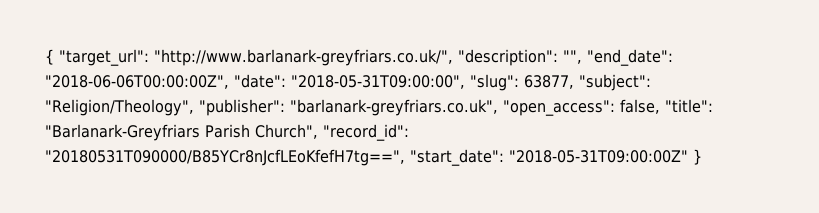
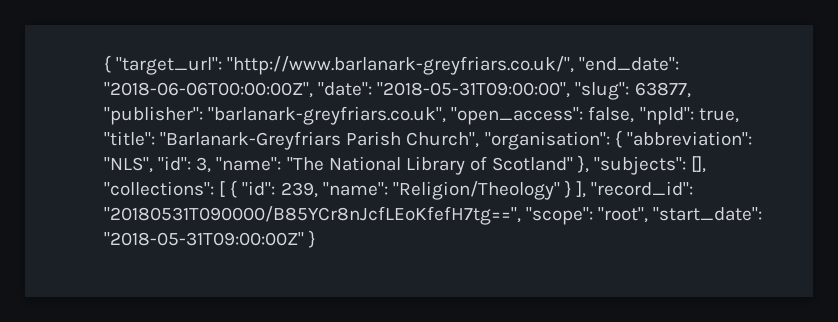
- { "target_url": "http://www.barlanark-greyfriars.co.uk/", "description": "", "end_date": "2018-06-06T00:00:00Z", "date": "2018-05-31T09:00:00", "slug": 63877, "subject": "Religion/Theology", "publisher": "barlanark-greyfriars.co.uk", "open_access": false, "title": "Barlanark-Greyfriars Parish Church", "record_id": "20180531T090000/B85YCr8nJcfLEoKfefH7tg==", "start_date": "2018-05-31T09:00:00Z" }
+ { "target_url": "http://www.barlanark-greyfriars.co.uk/", "end_date": "2018-06-06T00:00:00Z", "date": "2018-05-31T09:00:00", "slug": 63877, "publisher": "barlanark-greyfriars.co.uk", "open_access": false, "npld": true, "title": "Barlanark-Greyfriars Parish Church", "organisation": { "abbreviation": "NLS", "id": 3, "name": "The National Library of Scotland" }, "subjects": [], "collections": [ { "id": 239, "name": "Religion/Theology" } ], "record_id": "20180531T090000/B85YCr8nJcfLEoKfefH7tg==", "scope": "root", "start_date": "2018-05-31T09:00:00Z" }

